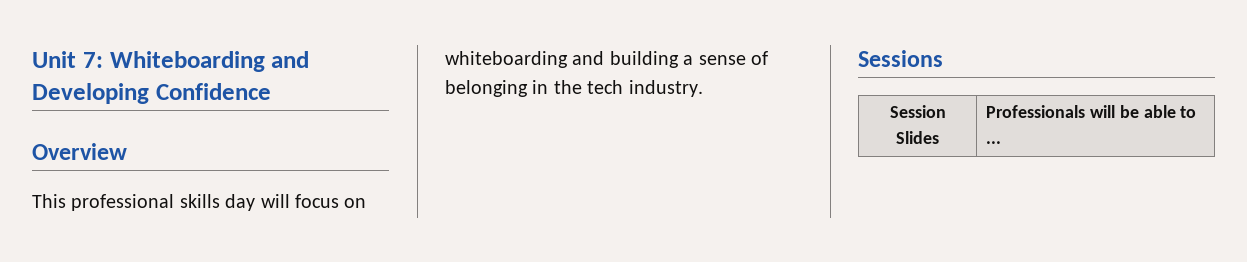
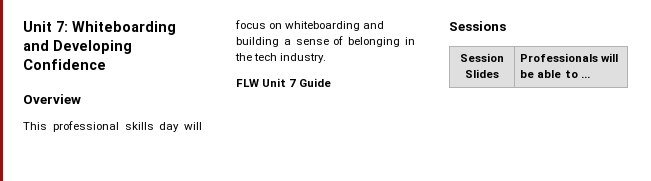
+ FLW Unit 7 Guide

